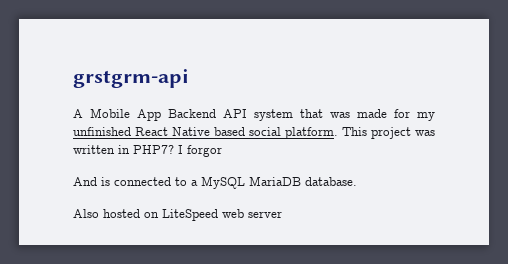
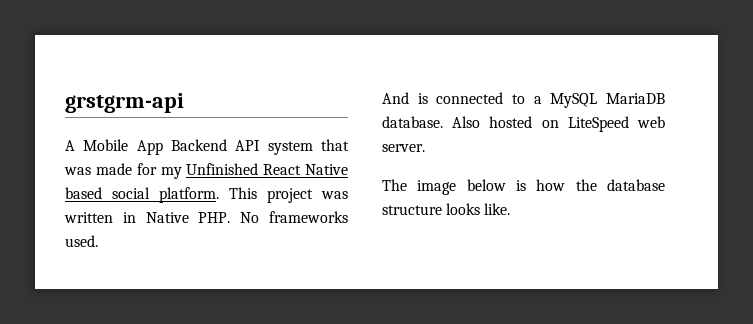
- A Mobile App Backend API system that was made for my unfinished React Native based social platform.
+ A Mobile App Backend API system that was made for my Unfinished React Native based social platform.
- This project was written in PHP7? I forgor
+ This project was written in Native PHP. No frameworks used.
- And is connected to a MySQL MariaDB database.
- Also hosted on LiteSpeed web server
+ And is connected to a MySQL MariaDB database. Also hosted on LiteSpeed web server.
+ The image below is how the database structure looks like.

